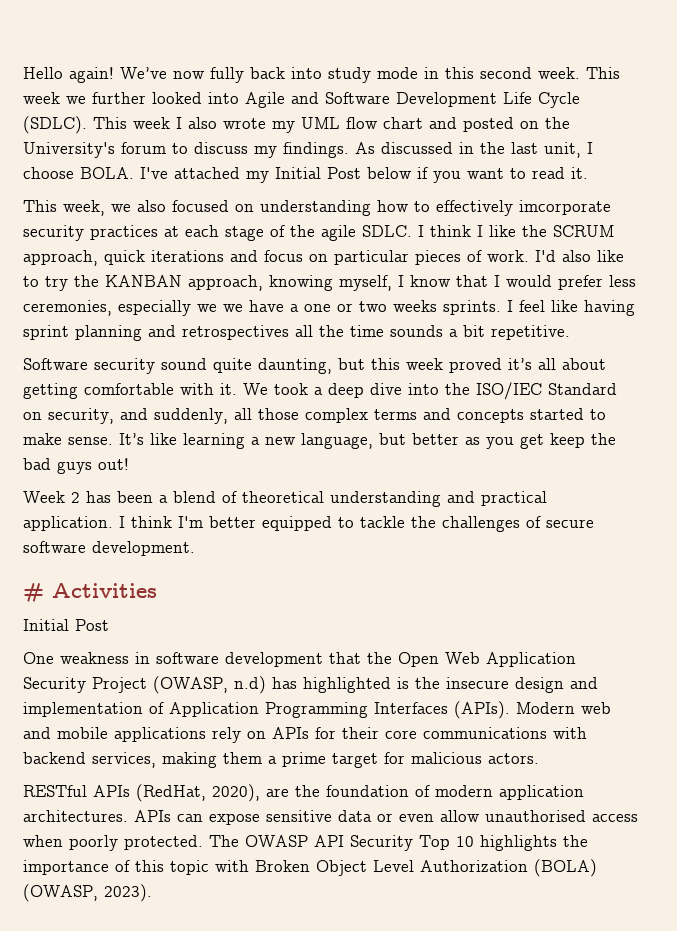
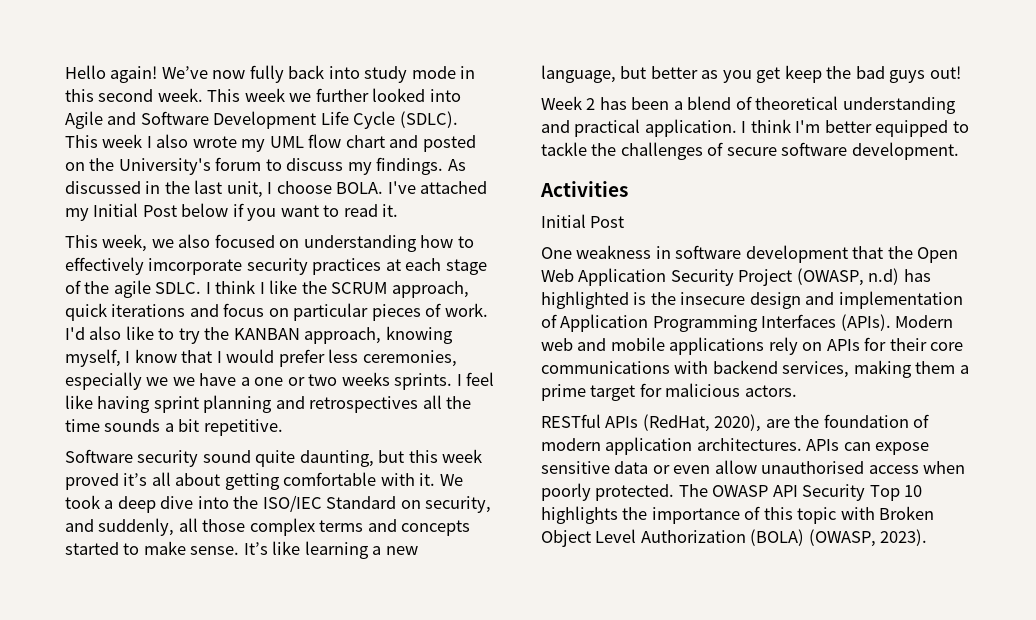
- # Activities
+ Activities

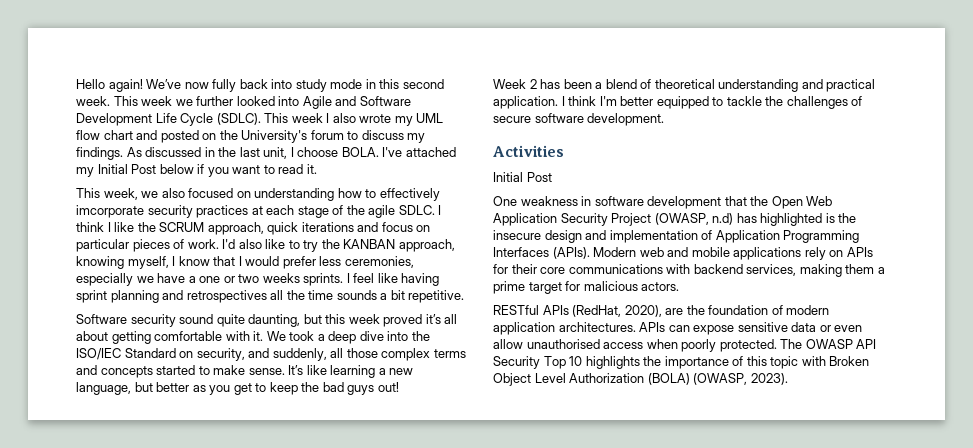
- I'd also like to try the KANBAN approach, knowing myself, I know that I would prefer less ceremonies, especially we we have a one or two weeks sprints.
+ I'd also like to try the KANBAN approach, knowing myself, I know that I would prefer less ceremonies, especially we have a one or two weeks sprints.
- It’s like learning a new language, but better as you get keep the bad guys out!
+ It’s like learning a new language, but better as you get to keep the bad guys out!

